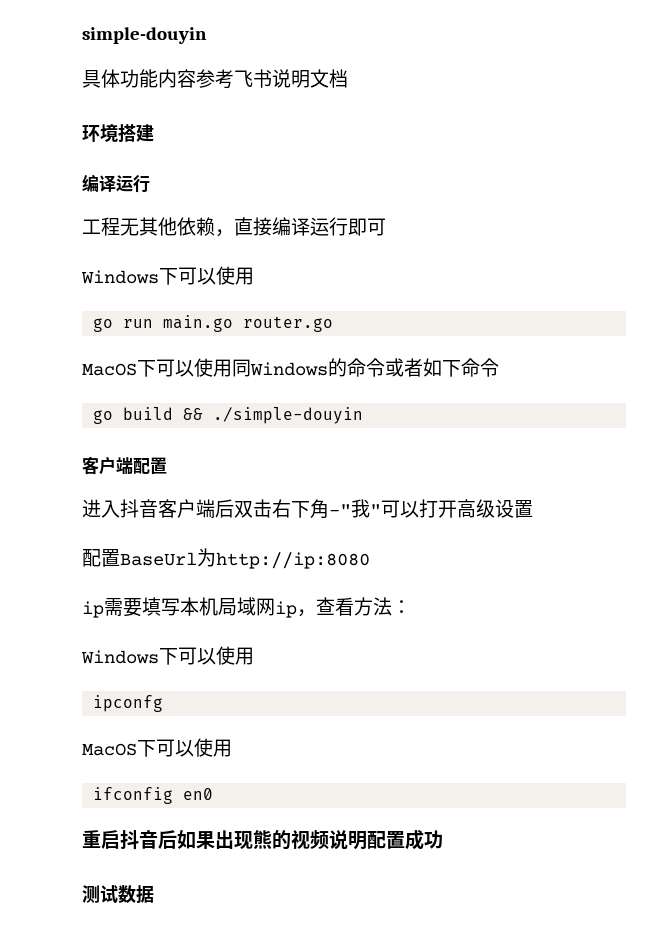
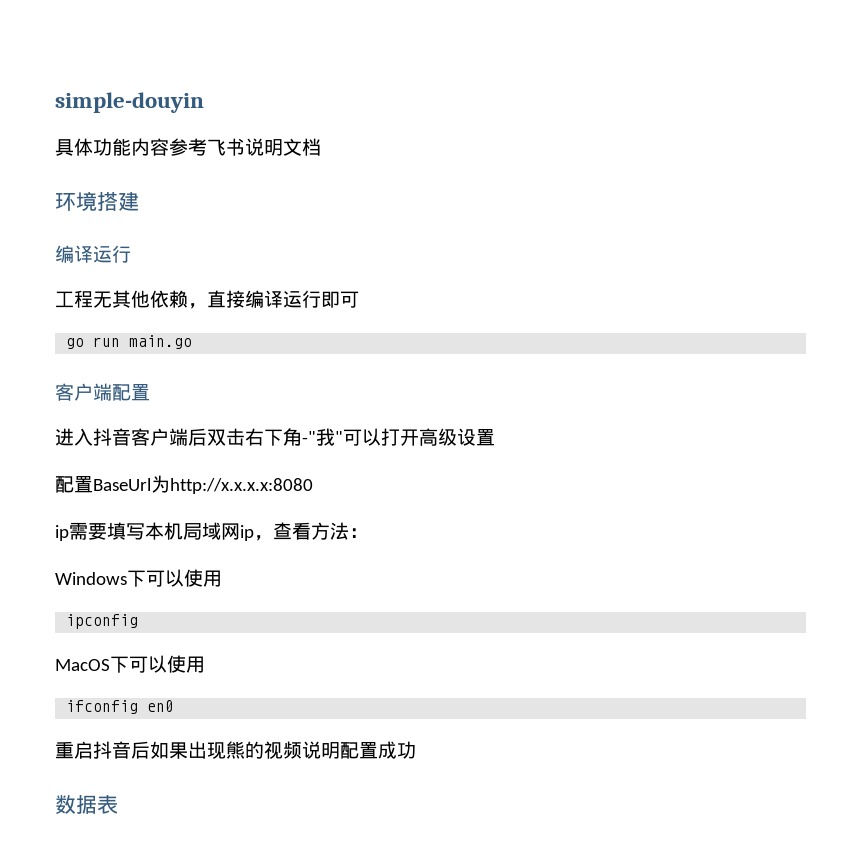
  工程无其他依赖，直接编译运行即可
- Windows下可以使用
- go run main.go router.go
- MacOS下可以使用同Windows的命令或者如下命令
- go build && ./simple-douyin
+ go run main.go
- 配置BaseUrl为http://ip:8080
+ 配置BaseUrl为http://x.x.x.x:8080
- ipconfg
+ ipconfig
- 测试数据
+ 数据表

